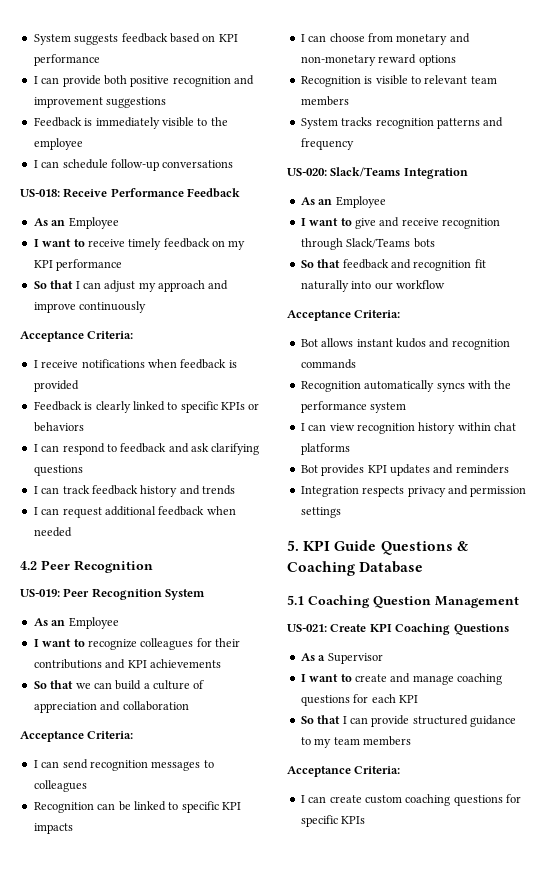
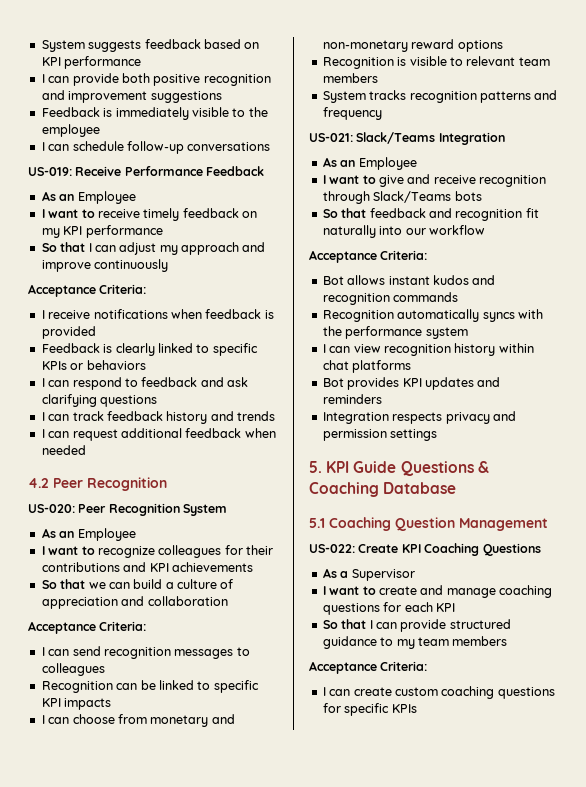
- US-018: Receive Performance Feedback
+ US-019: Receive Performance Feedback
- US-019: Peer Recognition System
+ US-020: Peer Recognition System
- US-020: Slack/Teams Integration
+ US-021: Slack/Teams Integration
- US-021: Create KPI Coaching Questions
+ US-022: Create KPI Coaching Questions

